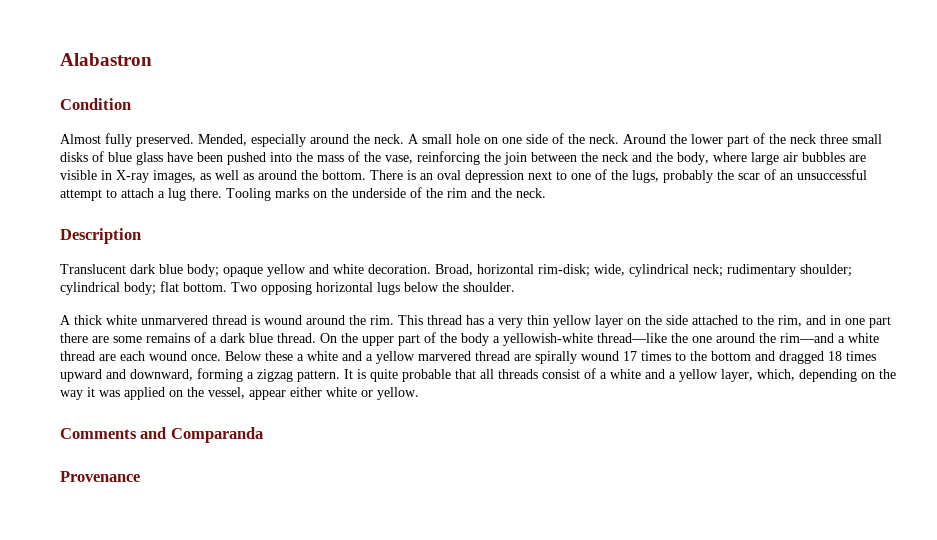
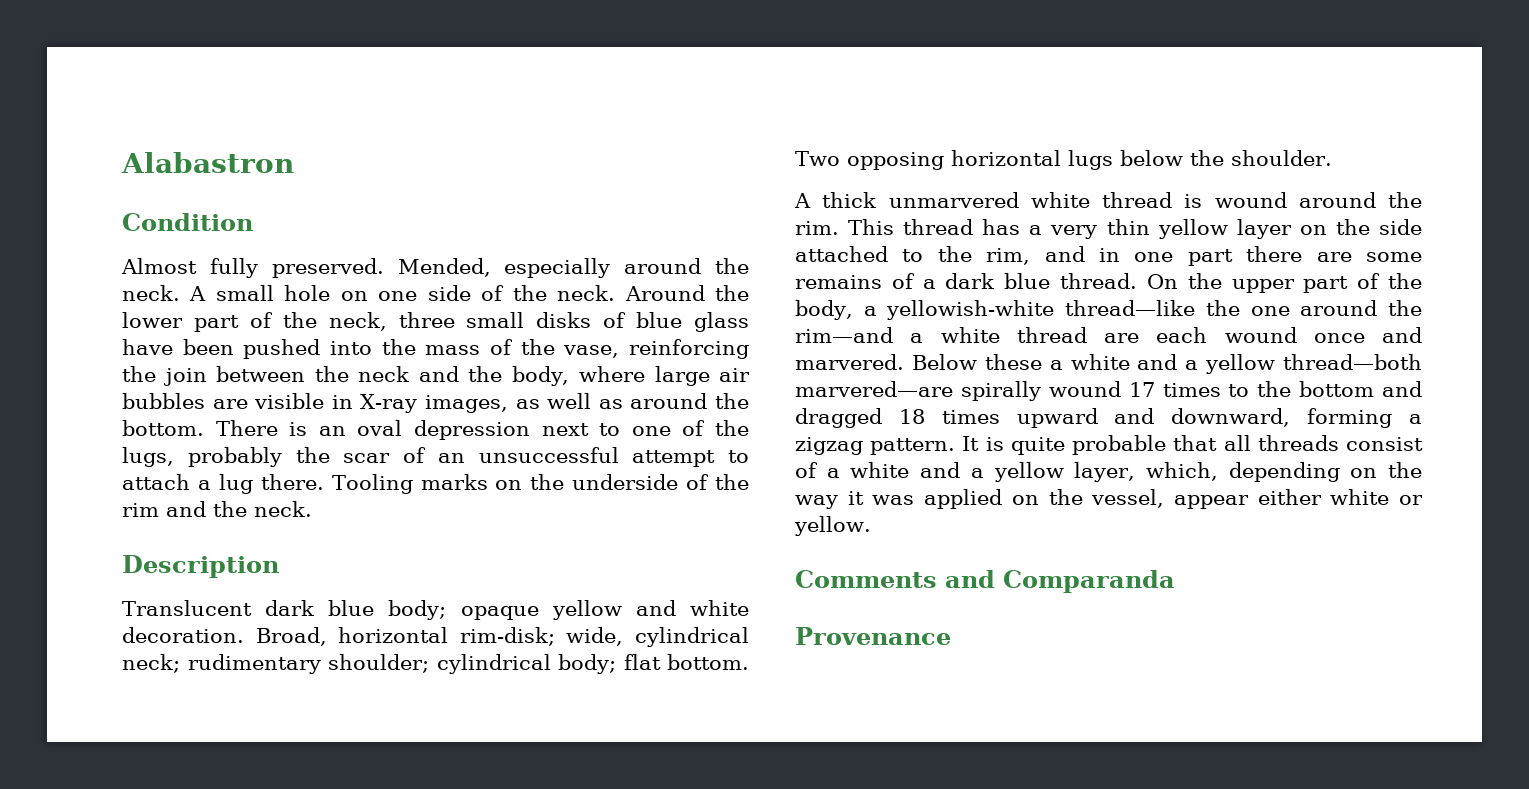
- Around the lower part of the neck three small disks of blue glass have been pushed into the mass of the vase, reinforcing the join between the neck and the body, where large air bubbles are visible in X-ray images, as well as around the bottom.
+ Around the lower part of the neck, three small disks of blue glass have been pushed into the mass of the vase, reinforcing the join between the neck and the body, where large air bubbles are visible in X-ray images, as well as around the bottom.
- A thick white unmarvered thread is wound around the rim.
+ A thick unmarvered white thread is wound around the rim.
- On the upper part of the body a yellowish-white thread—like the one around the rim—and a white thread are each wound once.
+ On the upper part of the body, a yellowish-white thread—like the one around the rim—and a white thread are each wound once and marvered.
- Below these a white and a yellow marvered thread are spirally wound 17 times to the bottom and dragged 18 times upward and downward, forming a zigzag pattern.
+ Below these a white and a yellow thread—both marvered—are spirally wound 17 times to the bottom and dragged 18 times upward and downward, forming a zigzag pattern.

